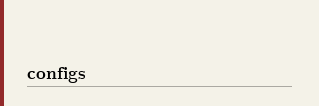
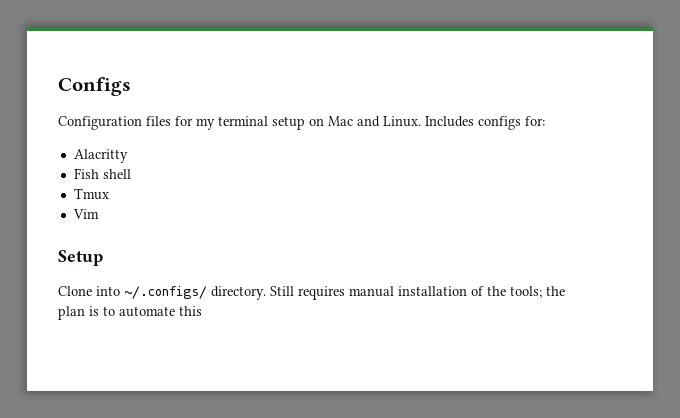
- configs
+ Configs
+ Configuration files for my terminal setup on Mac and Linux. Includes configs for:
+ Alacritty
+ Fish shell
+ Tmux
+ Vim
+ Setup
+ Clone into ~/.configs/ directory. Still requires manual installation of the tools; the plan is to automate this

